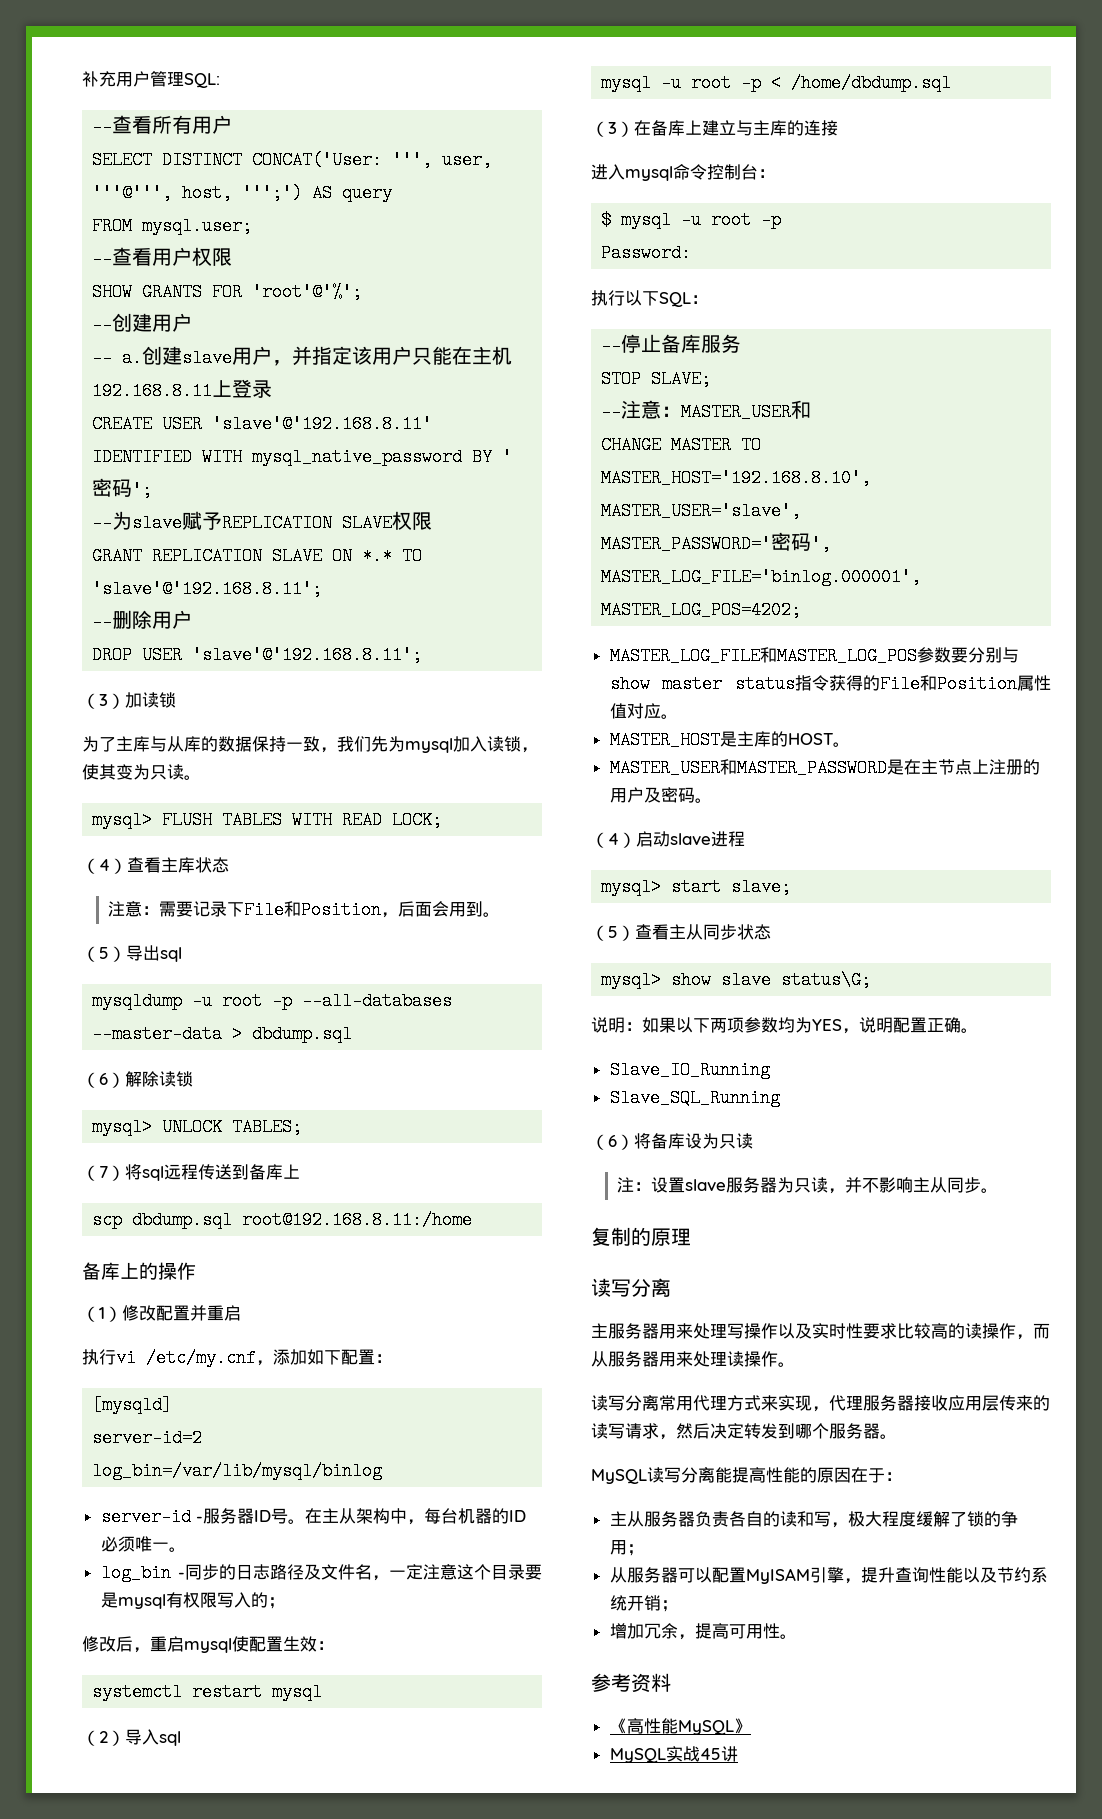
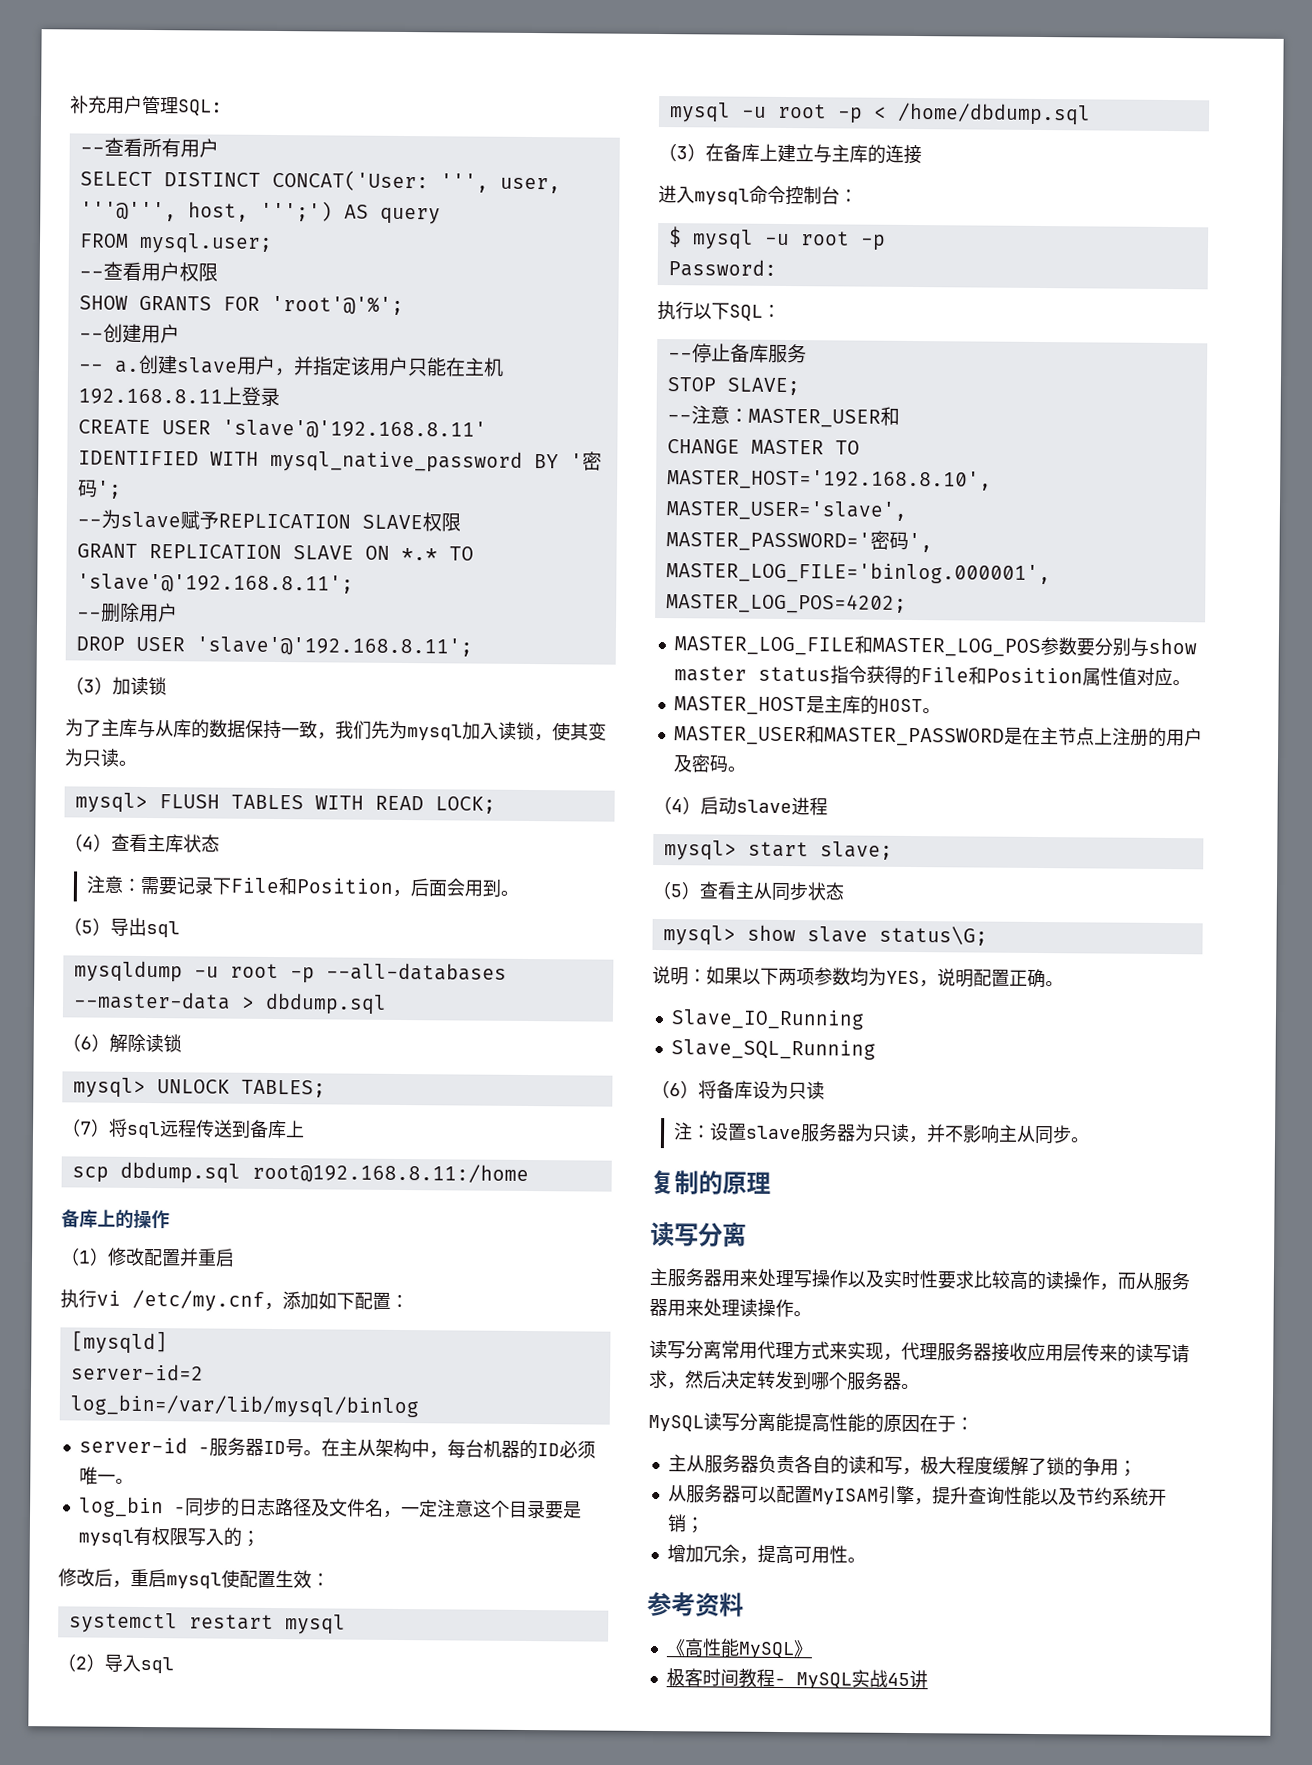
- MySQL实战45讲
+ 极客时间教程- MySQL实战45讲

